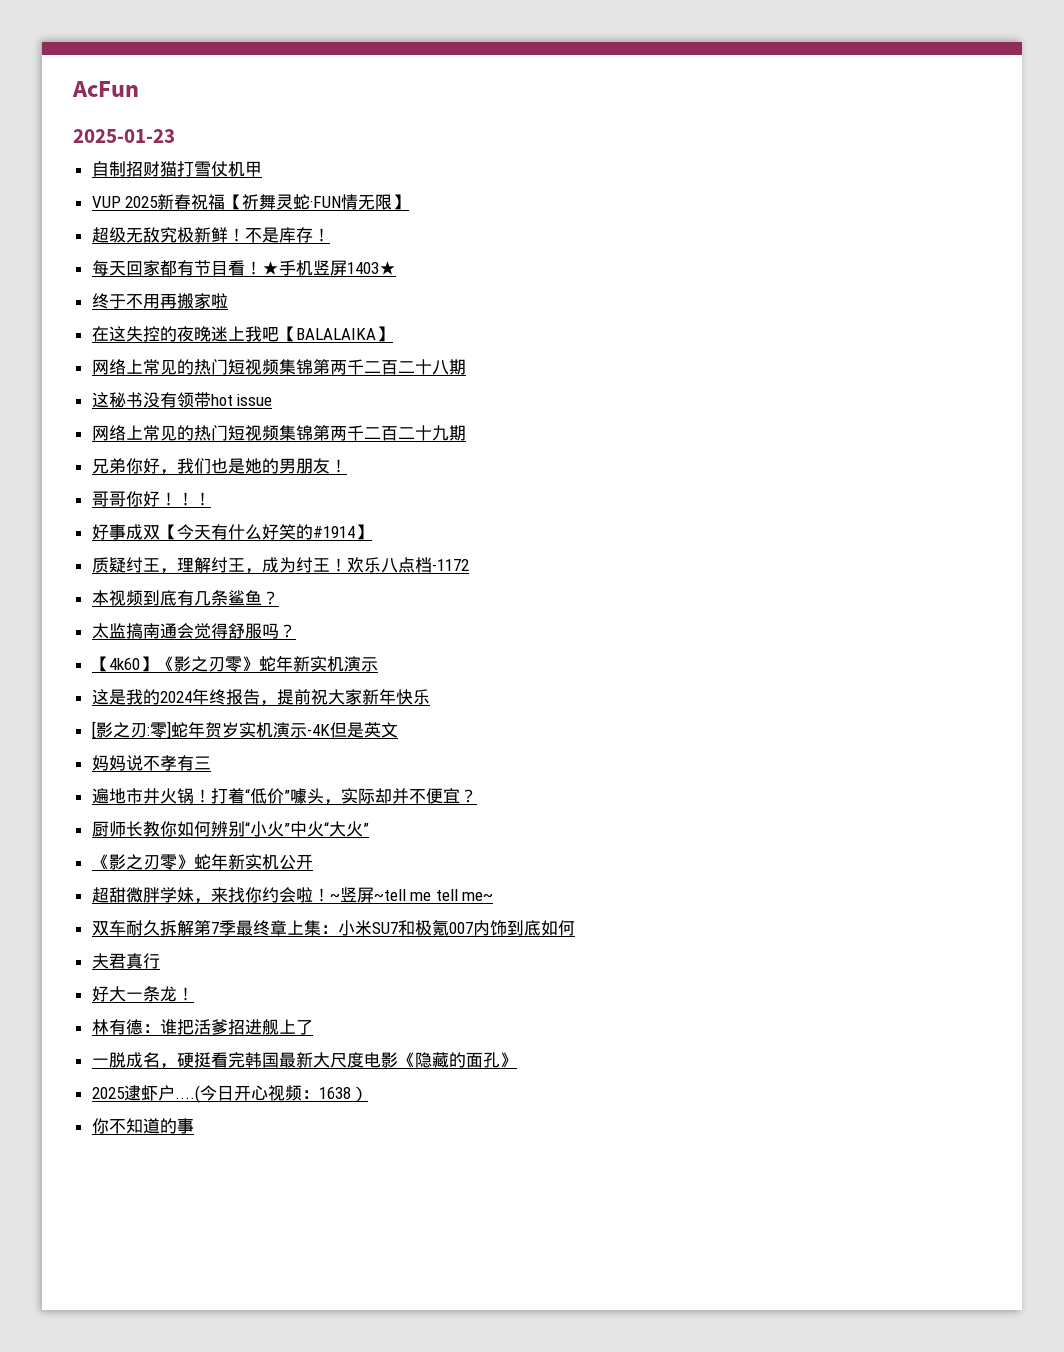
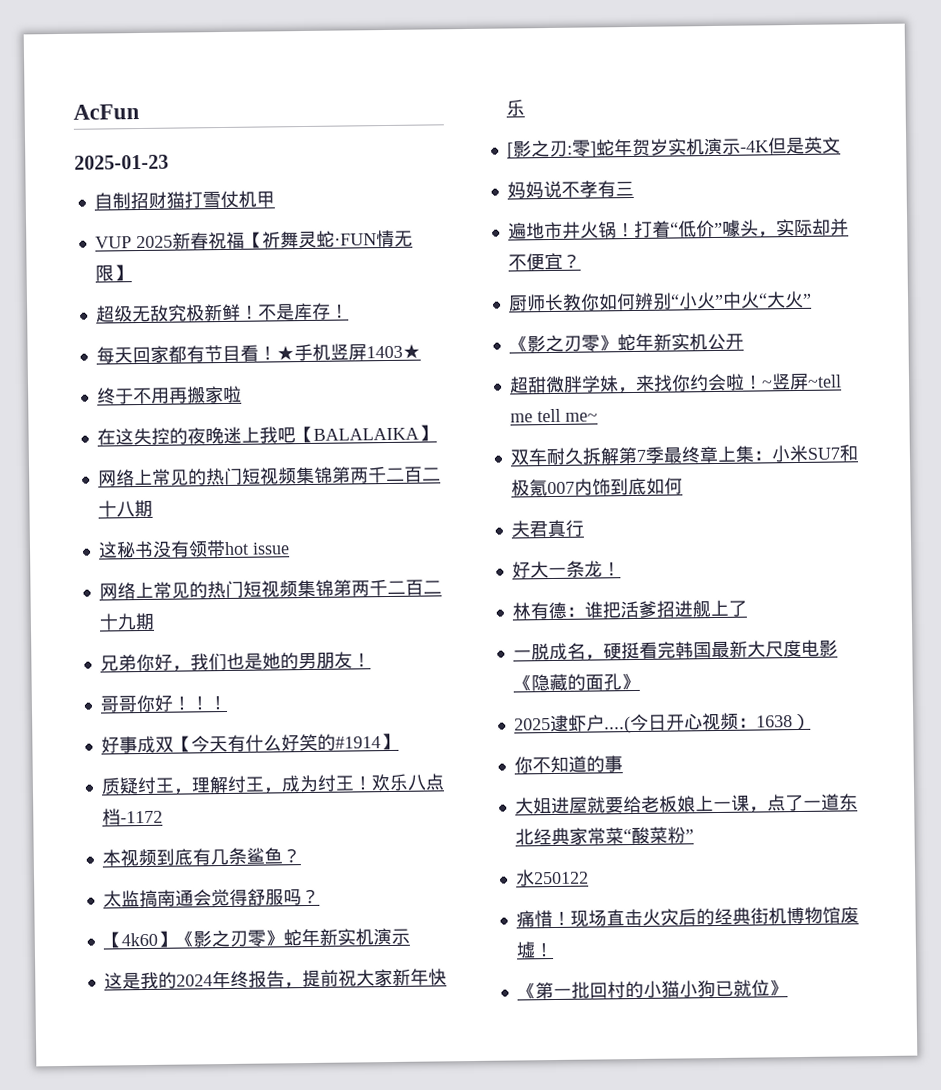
+ 大姐进屋就要给老板娘上一课，点了一道东北经典家常菜“酸菜粉”
+ 水250122
+ 痛惜！现场直击火灾后的经典街机博物馆废墟！
+ 《第一批回村的小猫小狗已就位》

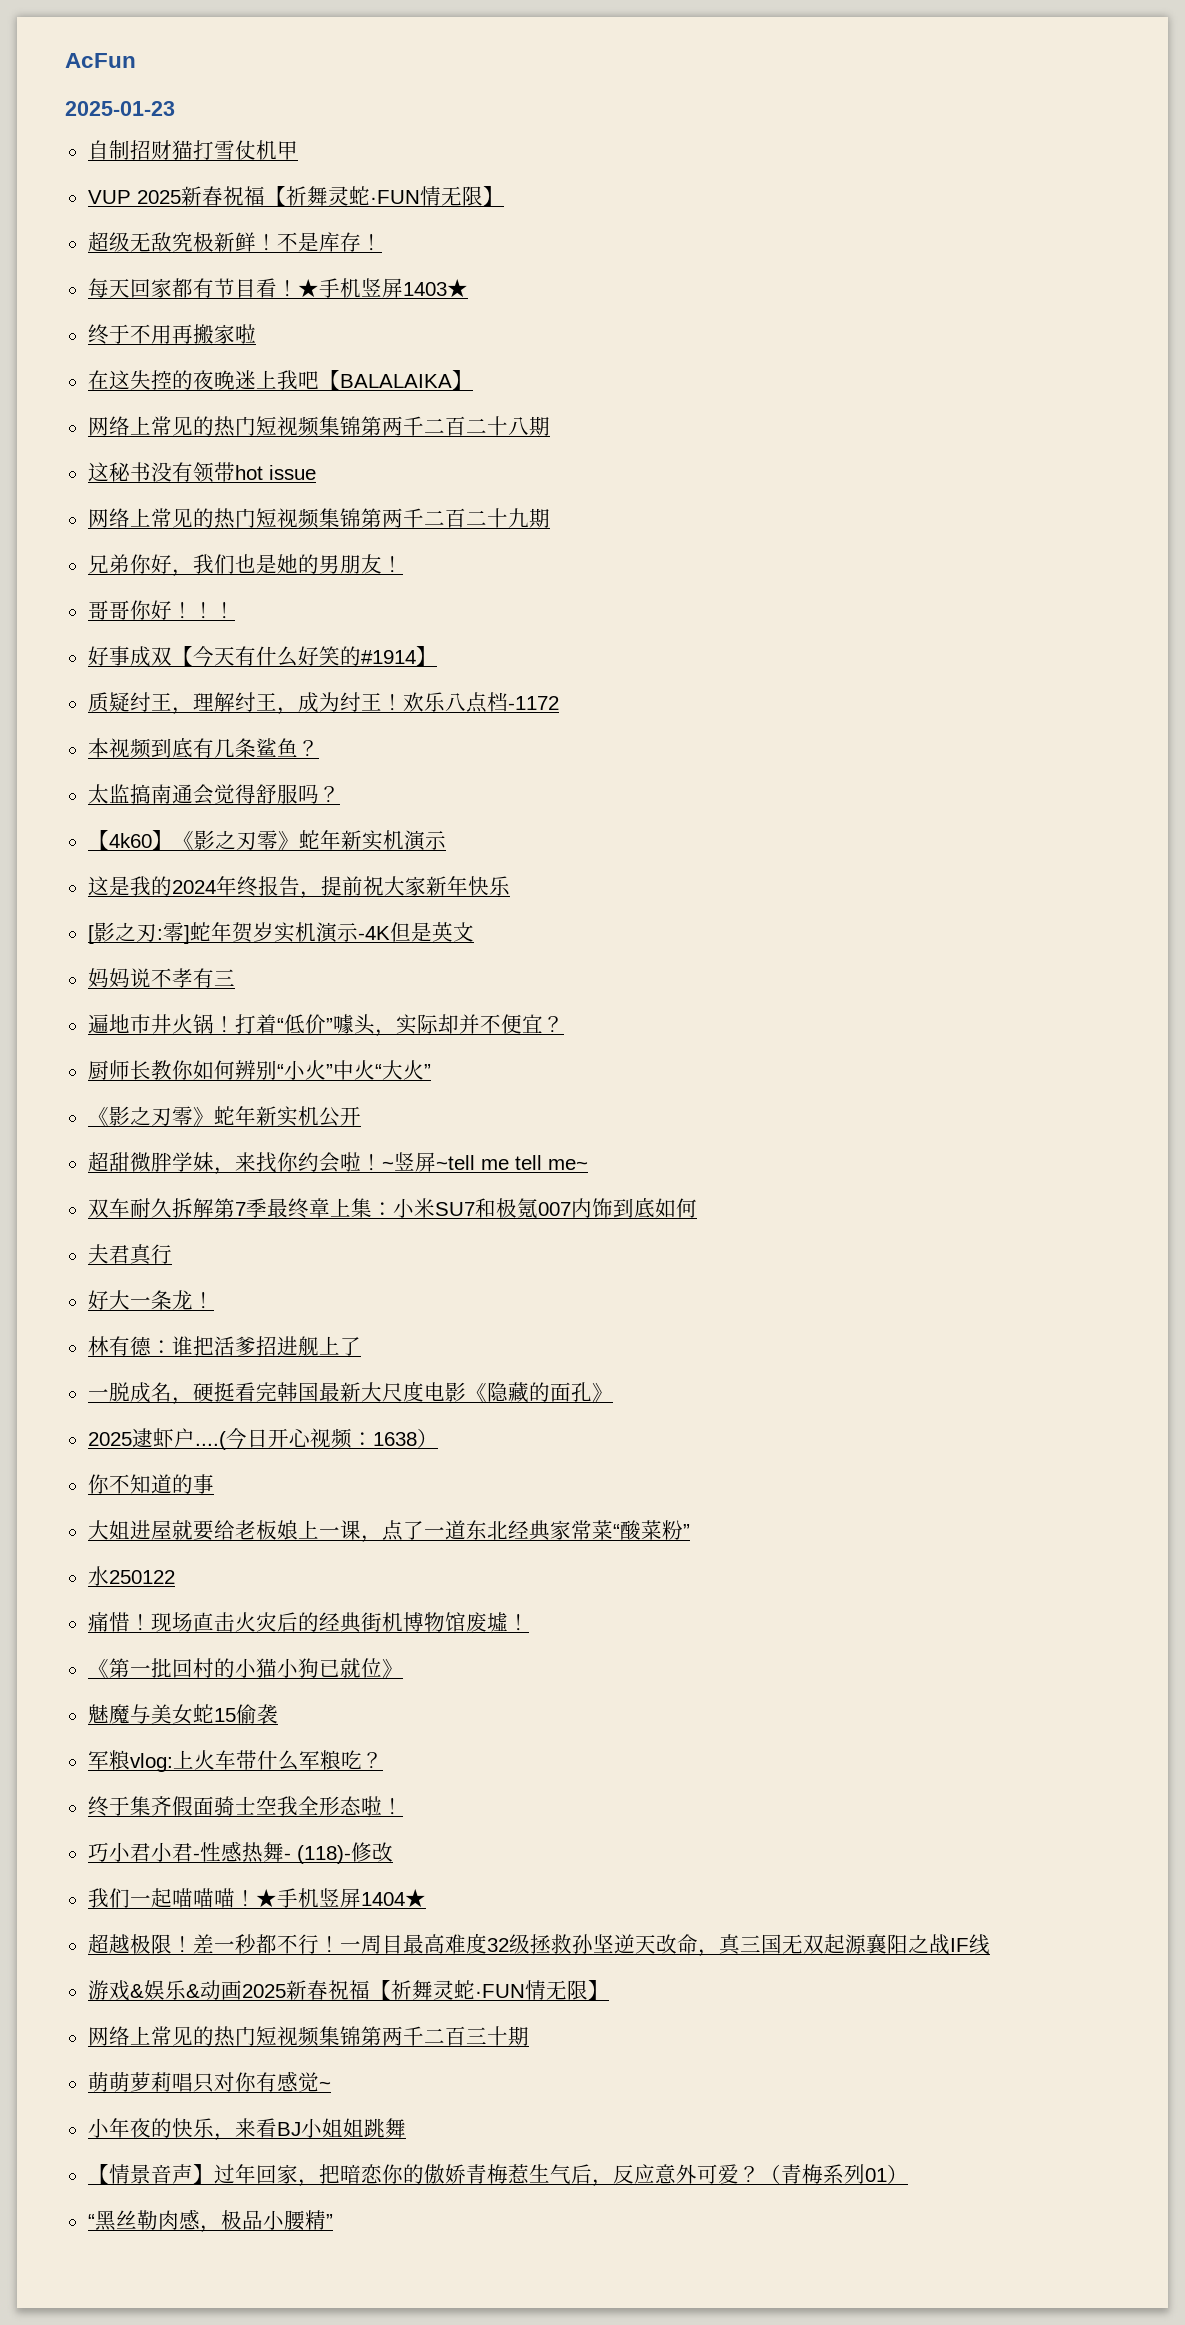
+ 魅魔与美女蛇15偷袭
+ 军粮vlog:上火车带什么军粮吃？
+ 终于集齐假面骑士空我全形态啦！
+ 巧小君小君-性感热舞- (118)-修改
+ 我们一起喵喵喵！★手机竖屏1404★
+ 超越极限！差一秒都不行！一周目最高难度32级拯救孙坚逆天改命，真三国无双起源襄阳之战IF线
+ 游戏&娱乐&动画2025新春祝福【祈舞灵蛇·FUN情无限】
+ 网络上常见的热门短视频集锦第两千二百三十期
+ 萌萌萝莉唱只对你有感觉~
+ 小年夜的快乐，来看BJ小姐姐跳舞
+ 【情景音声】过年回家，把暗恋你的傲娇青梅惹生气后，反应意外可爱？（青梅系列01）
+ “黑丝勒肉感，极品小腰精”

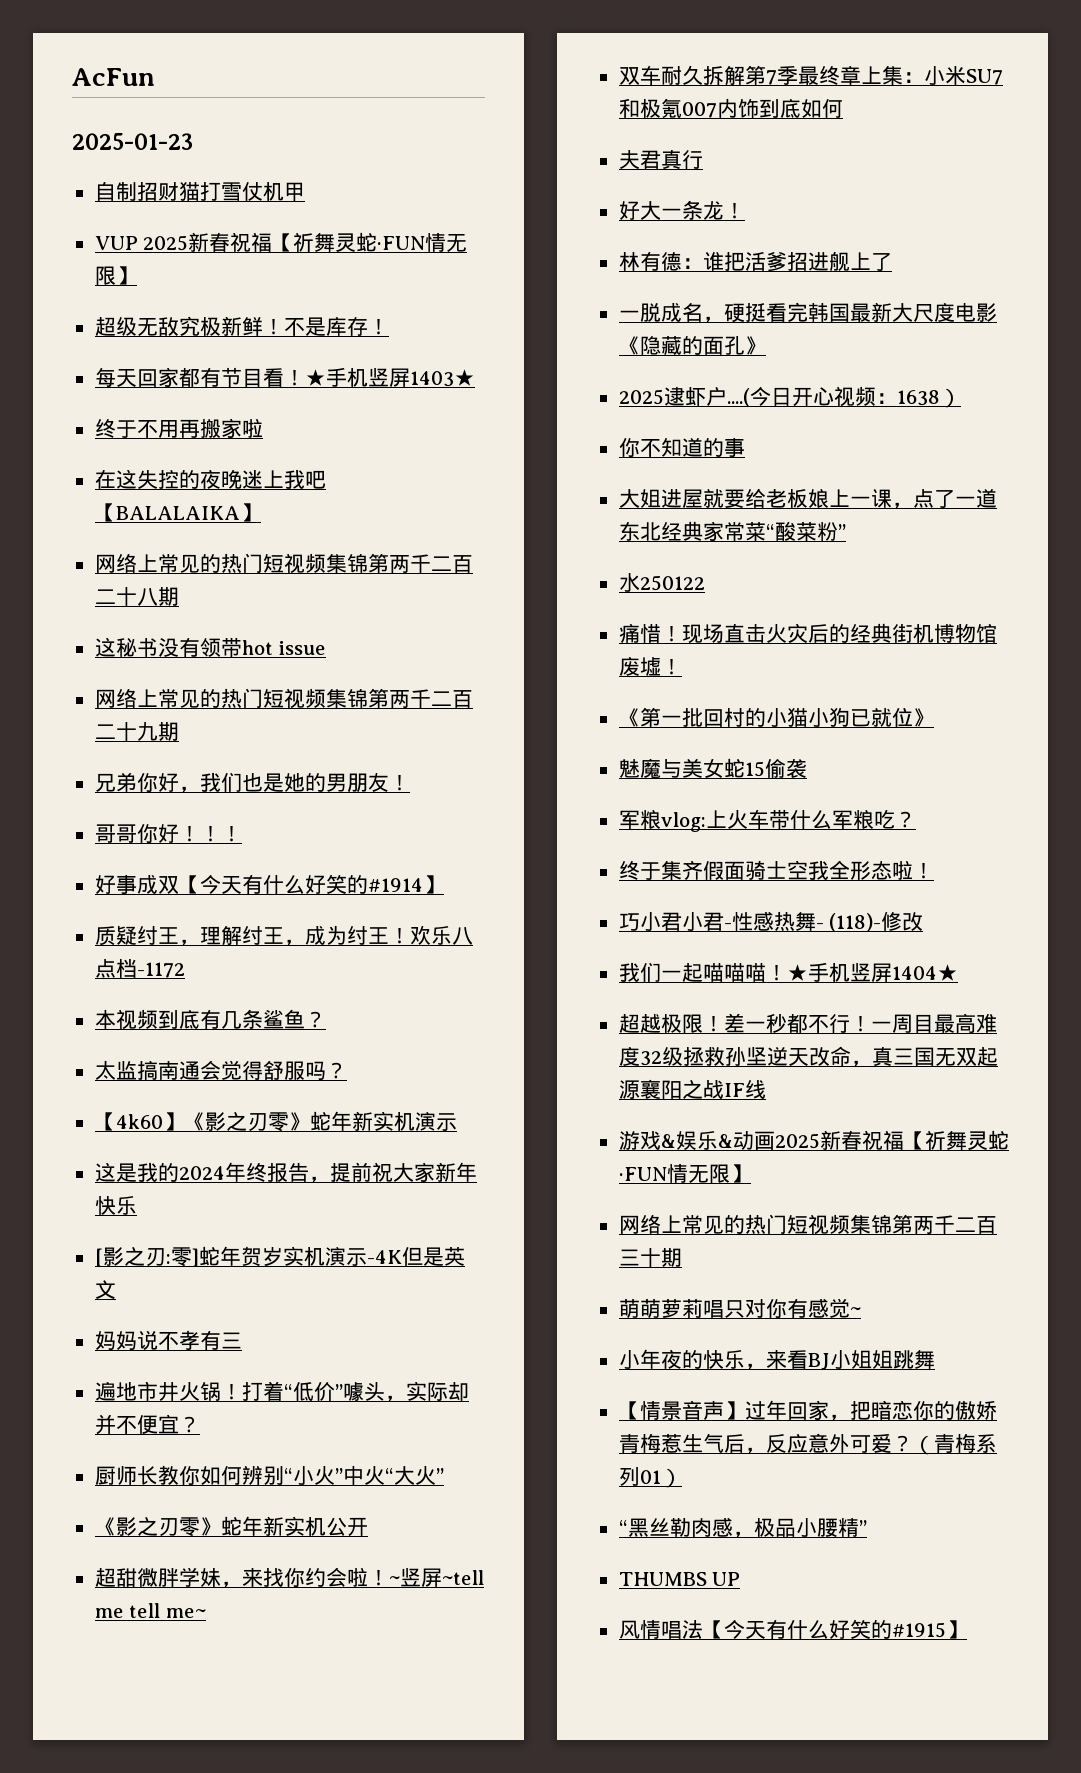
+ THUMBS UP
+ 风情唱法【今天有什么好笑的#1915】

